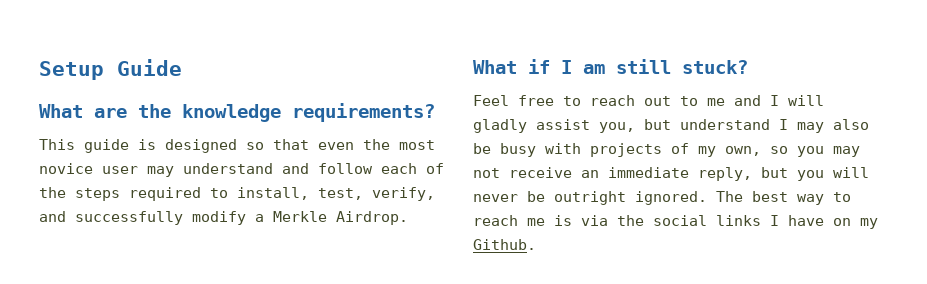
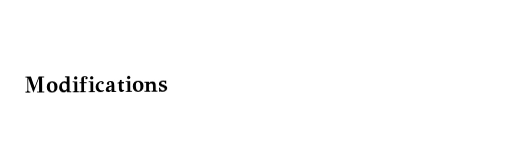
- Setup Guide
- What are the knowledge requirements?
- This guide is designed so that even the most novice user may understand and follow each of the steps required to install, test, verify, and successfully modify a Merkle Airdrop.
- What if I am still stuck?
- Feel free to reach out to me and I will gladly assist you, but understand I may also be busy with projects of my own, so you may not receive an immediate reply, but you will never be outright ignored. The best way to reach me is via the social links I have on my Github.
+ Modifications

